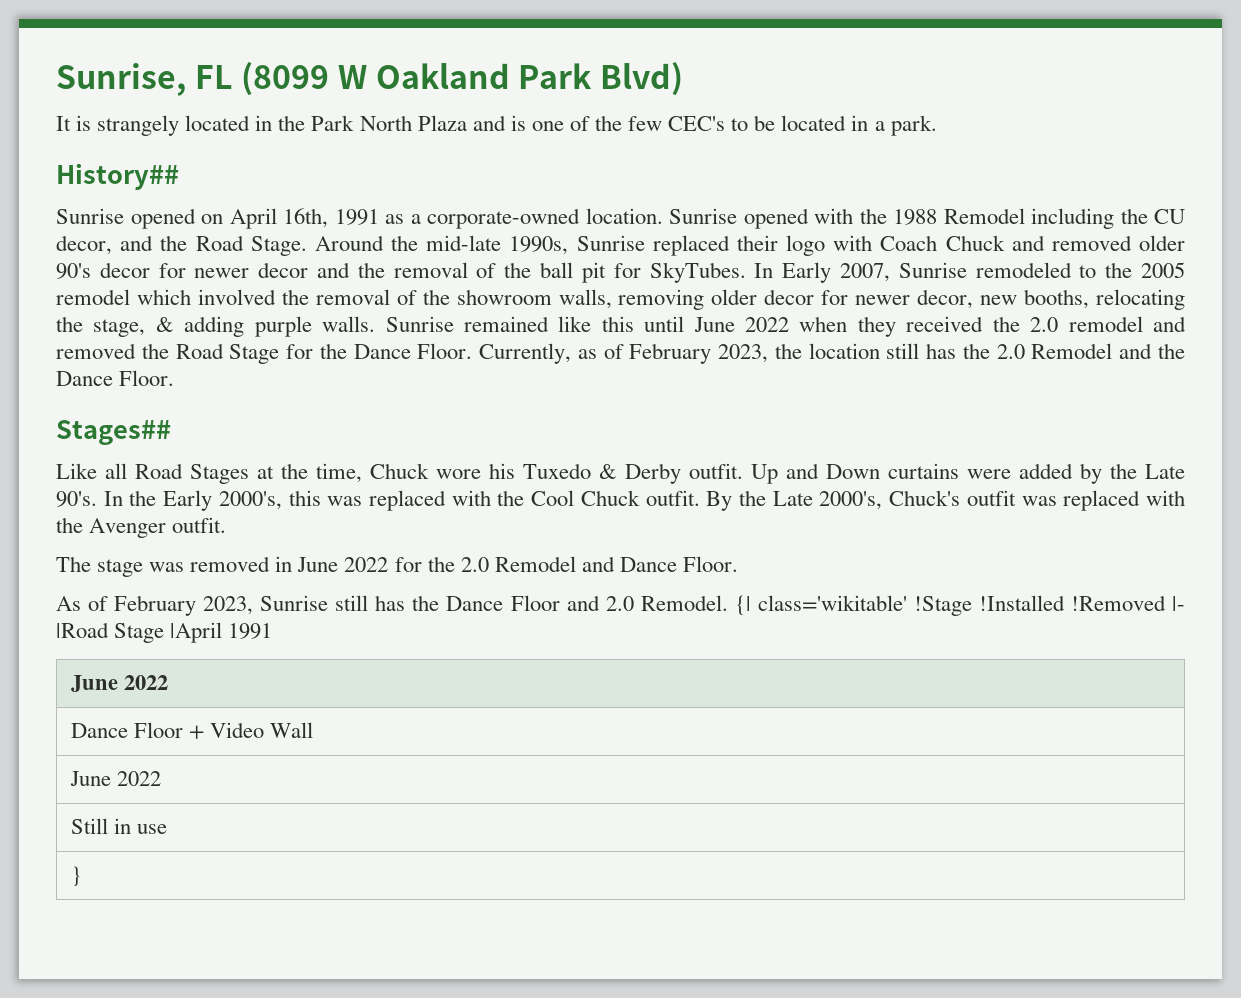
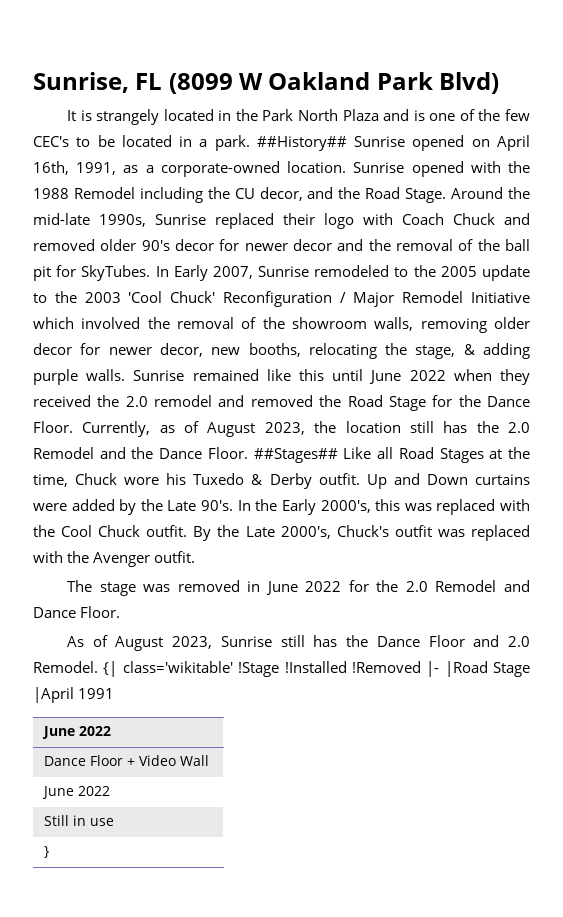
- It is strangely located in the Park North Plaza and is one of the few CEC's to be located in a park.
- History##
- Sunrise opened on April 16th, 1991 as a corporate-owned location.
+ It is strangely located in the Park North Plaza and is one of the few CEC's to be located in a park. ##History## Sunrise opened on April 16th, 1991, as a corporate-owned location.
- In Early 2007, Sunrise remodeled to the 2005 remodel which involved the removal of the showroom walls, removing older decor for newer decor, new booths, relocating the stage, & adding purple walls.
+ In Early 2007, Sunrise remodeled to the 2005 update to the 2003 'Cool Chuck' Reconfiguration / Major Remodel Initiative which involved the removal of the showroom walls, removing older decor for newer decor, new booths, relocating the stage, & adding purple walls.
- Currently, as of February 2023, the location still has the 2.0 Remodel and the Dance Floor.
- Stages##
- Like all Road Stages at the time, Chuck wore his Tuxedo & Derby outfit.
+ Currently, as of August 2023, the location still has the 2.0 Remodel and the Dance Floor. ##Stages## Like all Road Stages at the time, Chuck wore his Tuxedo & Derby outfit.
- As of February 2023, Sunrise still has the Dance Floor and 2.0 Remodel.
+ As of August 2023, Sunrise still has the Dance Floor and 2.0 Remodel.

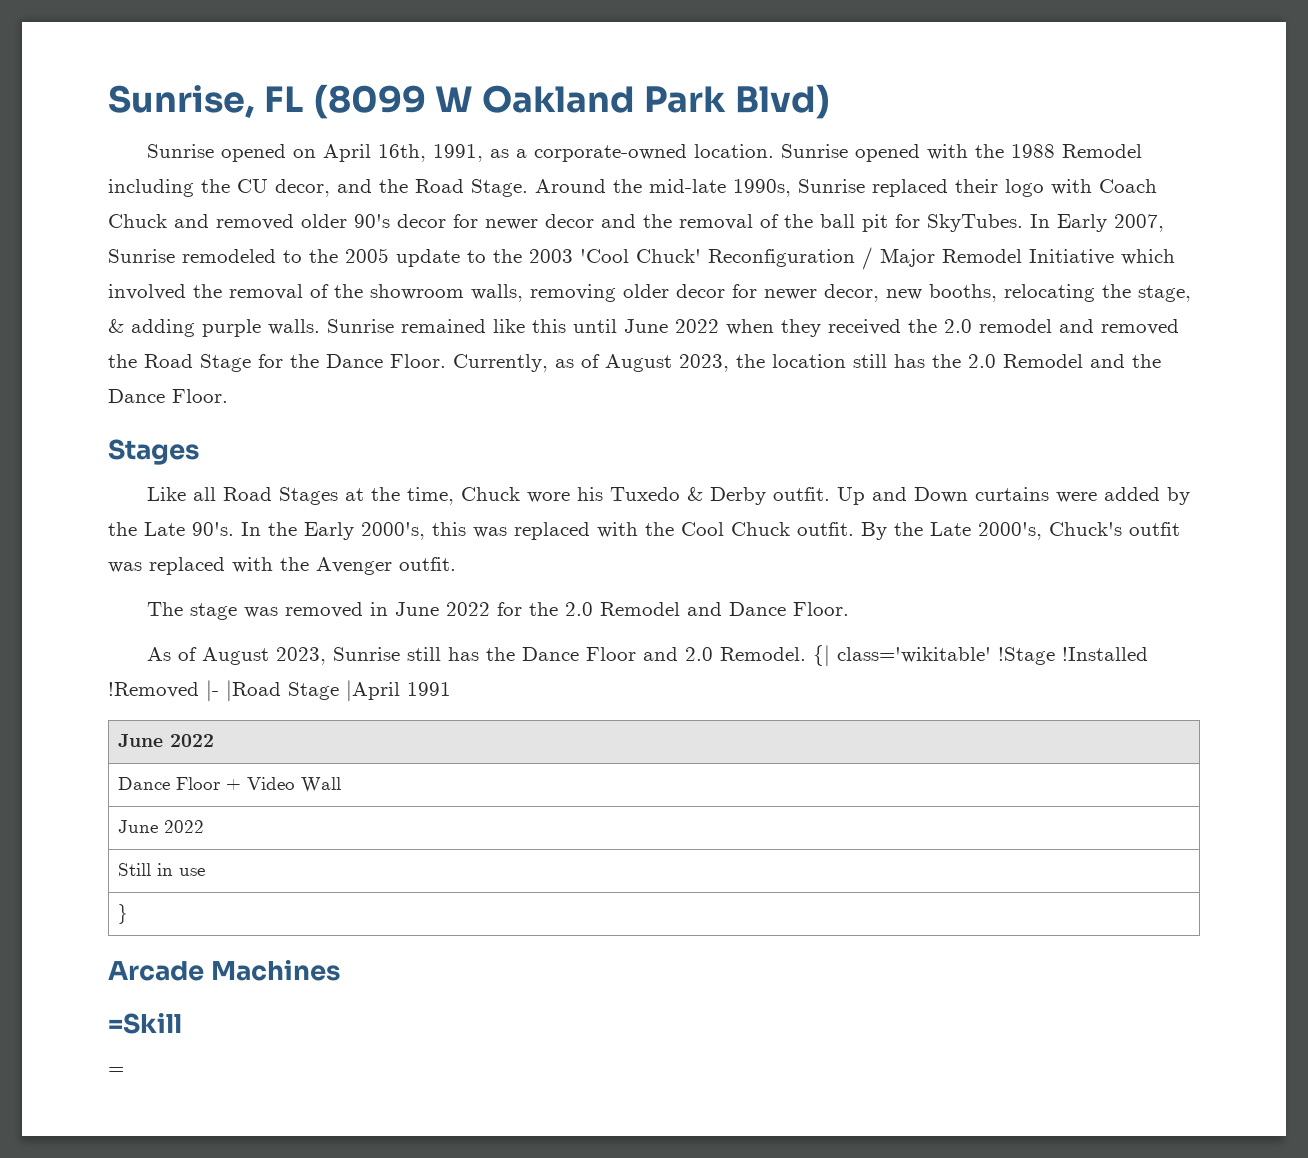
- It is strangely located in the Park North Plaza and is one of the few CEC's to be located in a park. ##History## Sunrise opened on April 16th, 1991, as a corporate-owned location.
+ Sunrise opened on April 16th, 1991, as a corporate-owned location.
- Currently, as of August 2023, the location still has the 2.0 Remodel and the Dance Floor. ##Stages## Like all Road Stages at the time, Chuck wore his Tuxedo & Derby outfit.
+ Currently, as of August 2023, the location still has the 2.0 Remodel and the Dance Floor.
+ Stages
+ Like all Road Stages at the time, Chuck wore his Tuxedo & Derby outfit.
+ Arcade Machines
+ =Skill
+ =

